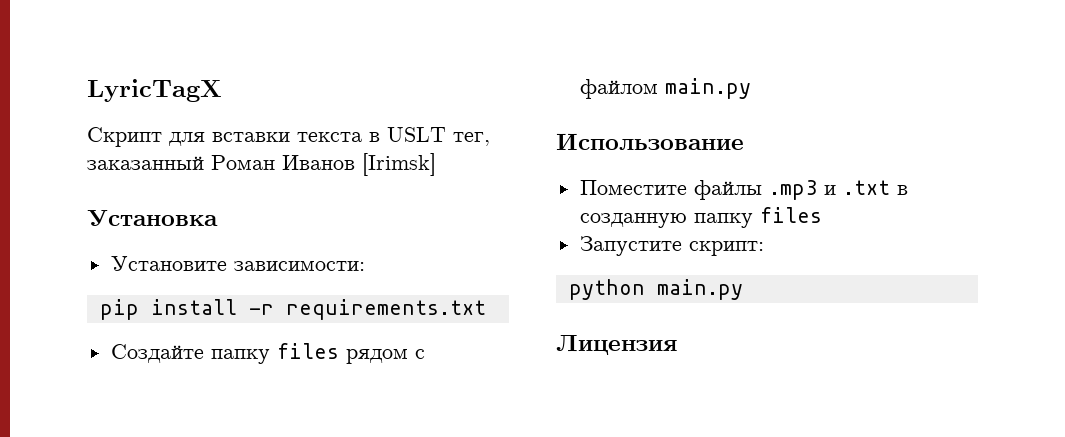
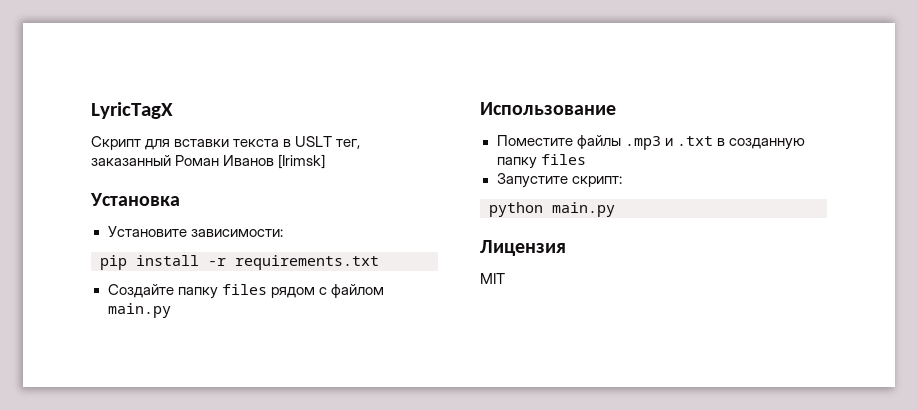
+ MIT

